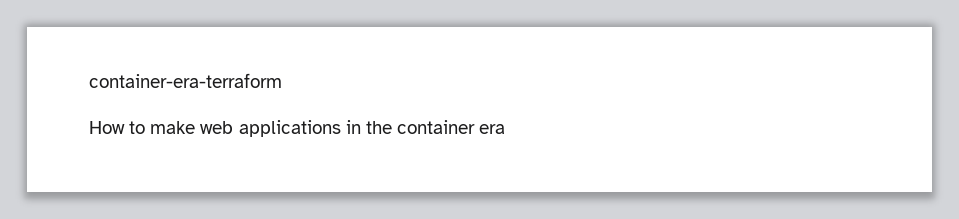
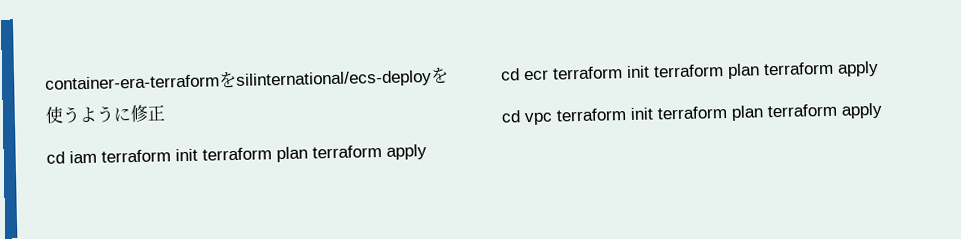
- container-era-terraform
- How to make web applications in the container era
+ container-era-terraformをsilinternational/ecs-deployを使うように修正
+ cd iam terraform init terraform plan terraform apply
+ cd ecr terraform init terraform plan terraform apply
+ cd vpc terraform init terraform plan terraform apply

